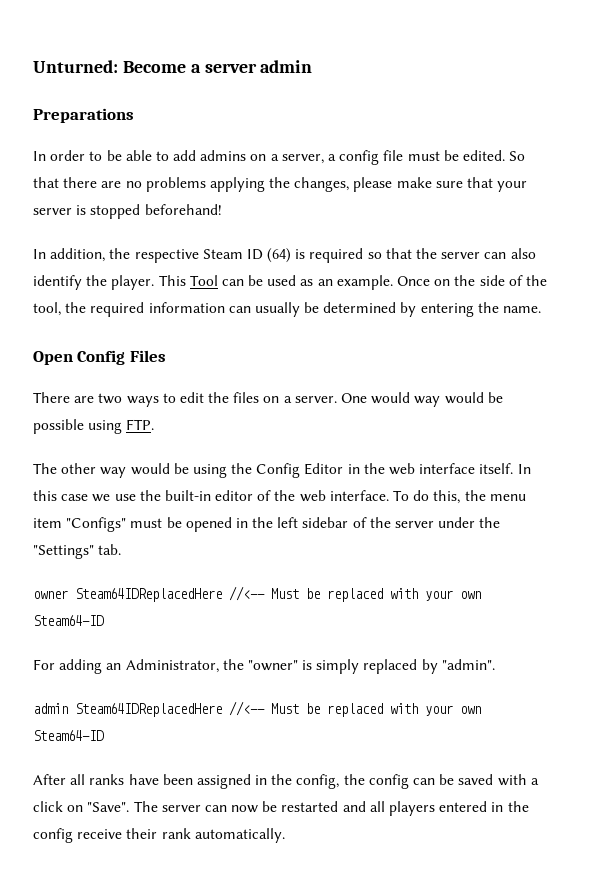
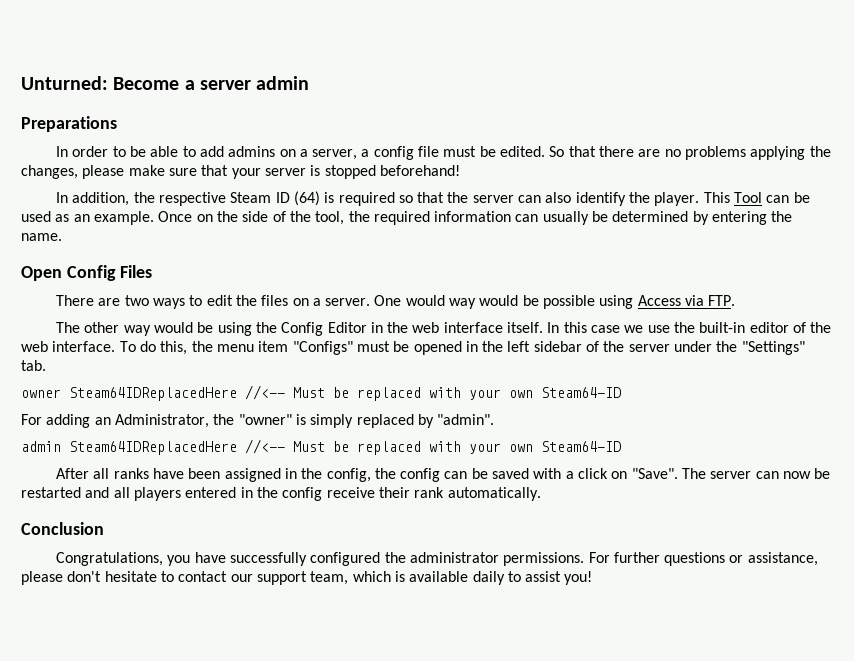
- One would way would be possible using FTP.
+ One would way would be possible using Access via FTP.
+ Conclusion
+ Congratulations, you have successfully configured the administrator permissions. For further questions or assistance, please don't hesitate to contact our support team, which is available daily to assist you!

